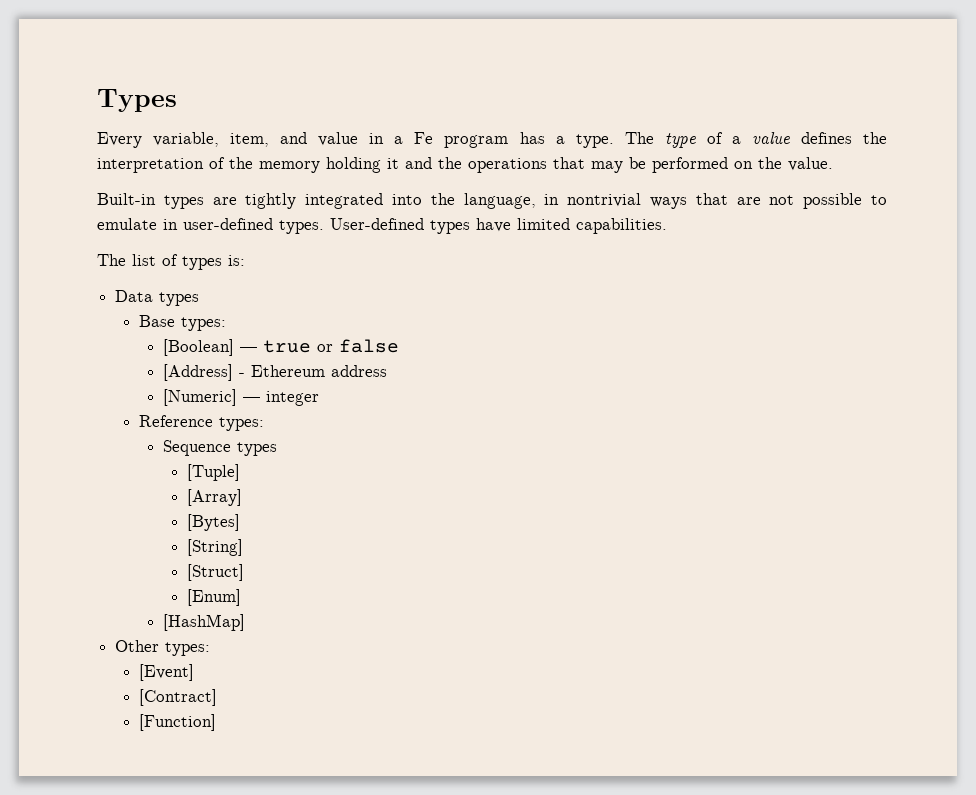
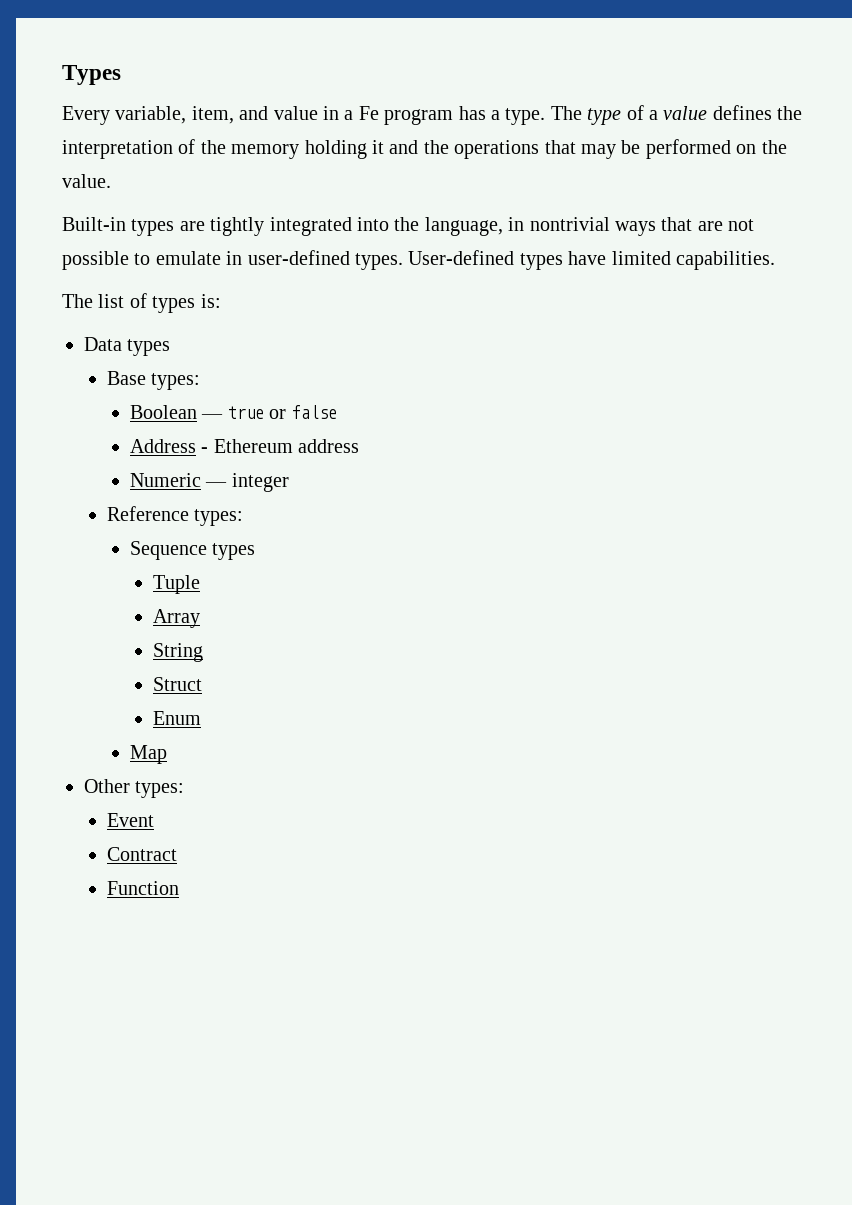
- [Boolean] — true or false
+ Boolean — true or false
- [Address] - Ethereum address
+ Address - Ethereum address
- [Numeric] — integer
+ Numeric — integer
- [Tuple]
- [Array]
- [Bytes]
- [String]
- [Struct]
- [Enum]
- [HashMap]
+ Tuple
+ Array
+ String
+ Struct
+ Enum
+ Map
- [Event]
- [Contract]
- [Function]
+ Event
+ Contract
+ Function

